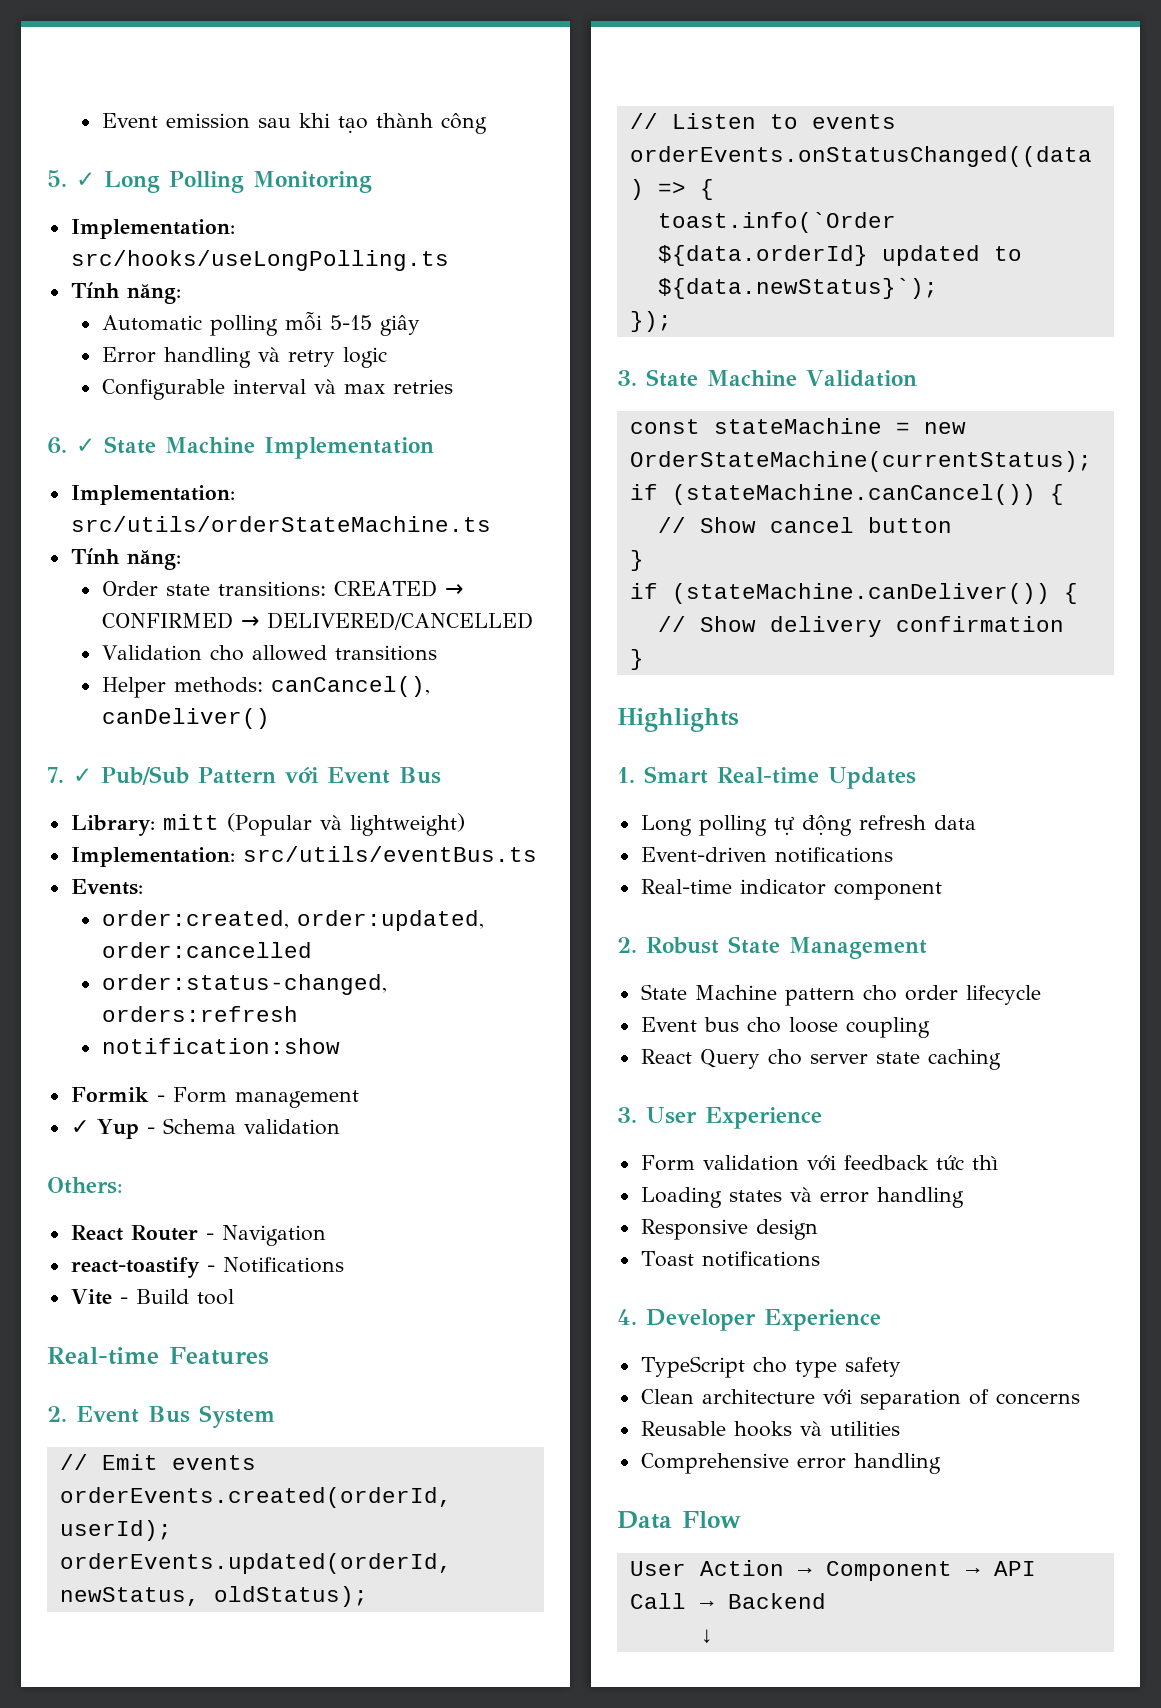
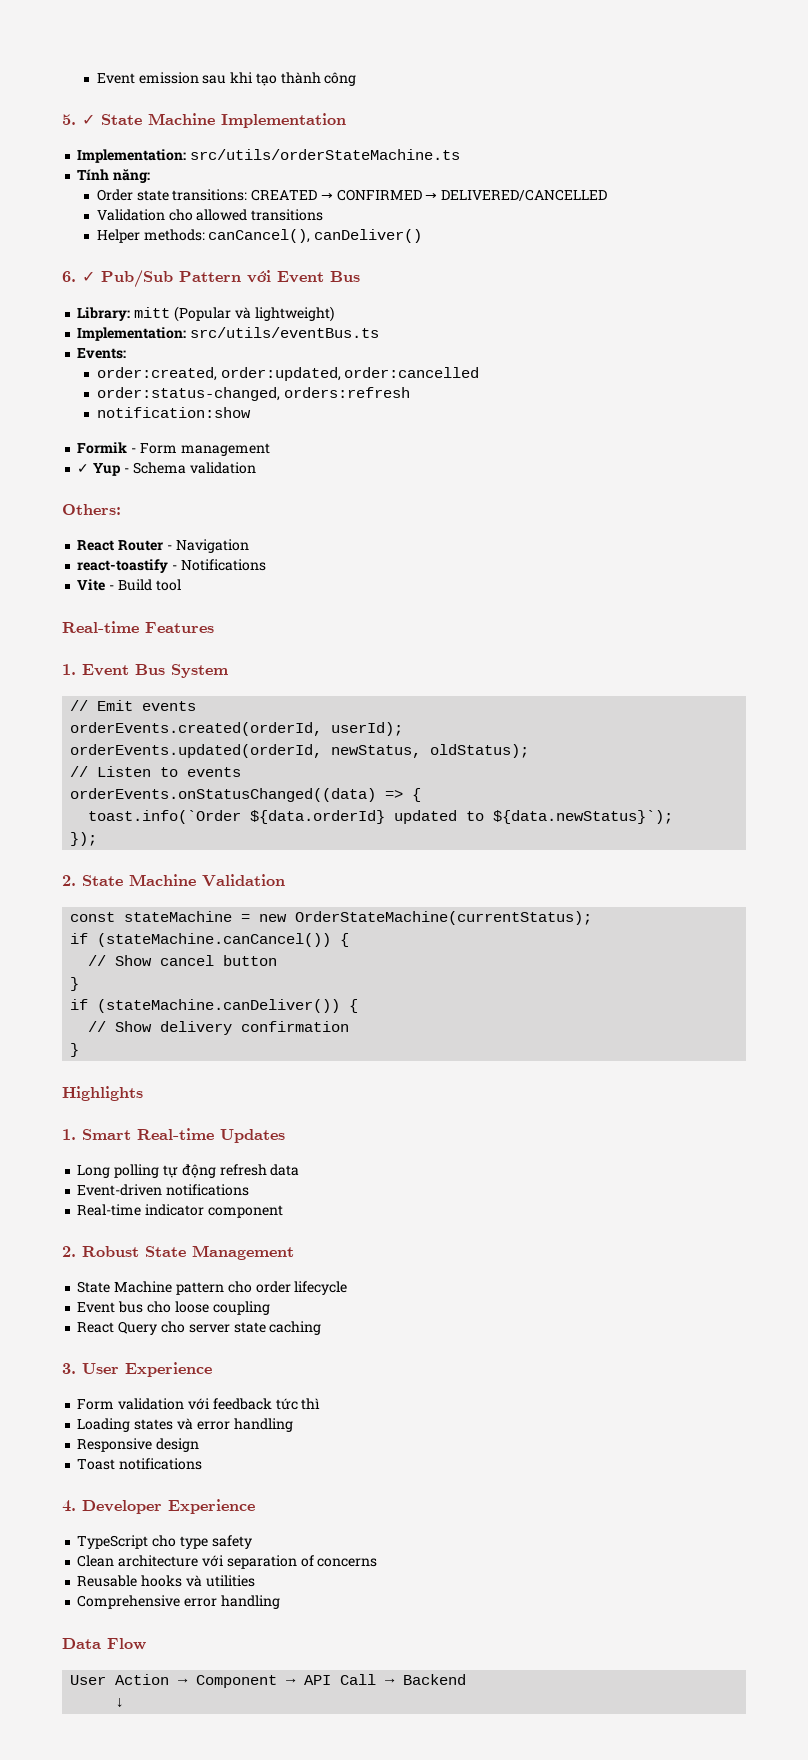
- 5. ✓ Long Polling Monitoring
- Implementation: src/hooks/useLongPolling.ts
- Tính năng:
- Automatic polling mỗi 5-15 giây
- Error handling và retry logic
- Configurable interval và max retries
- 6. ✓ State Machine Implementation
+ 5. ✓ State Machine Implementation
- 7. ✓ Pub/Sub Pattern với Event Bus
+ 6. ✓ Pub/Sub Pattern với Event Bus
- 2. Event Bus System
+ 1. Event Bus System
- 3. State Machine Validation
+ 2. State Machine Validation

